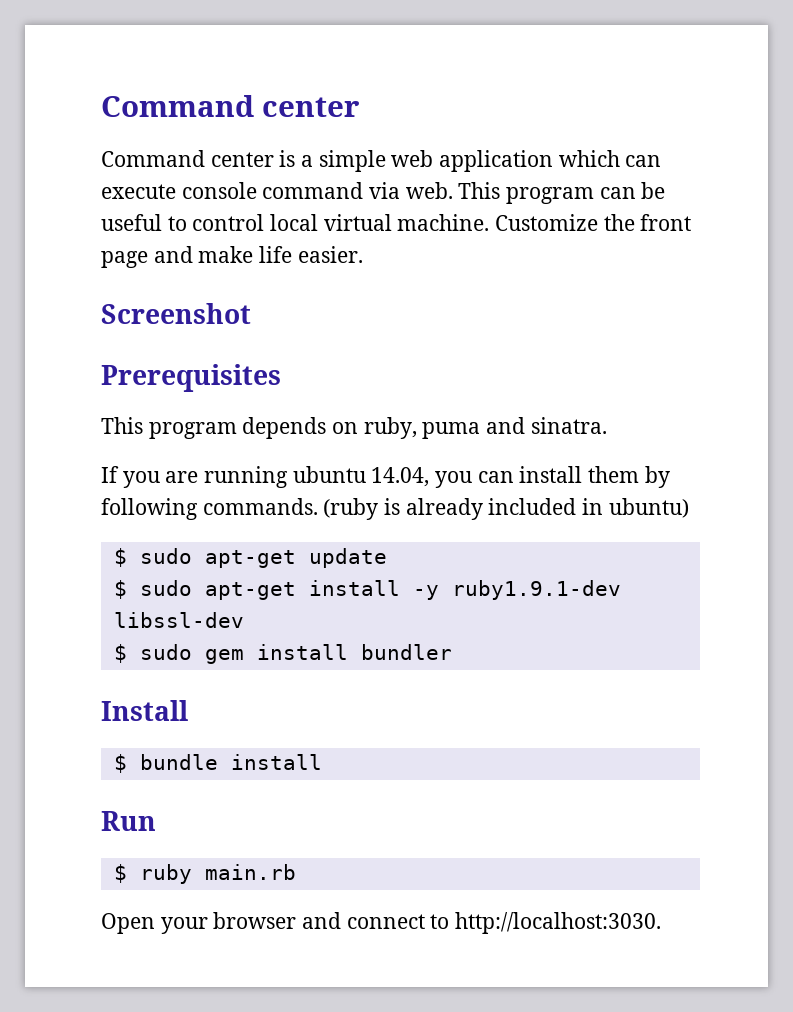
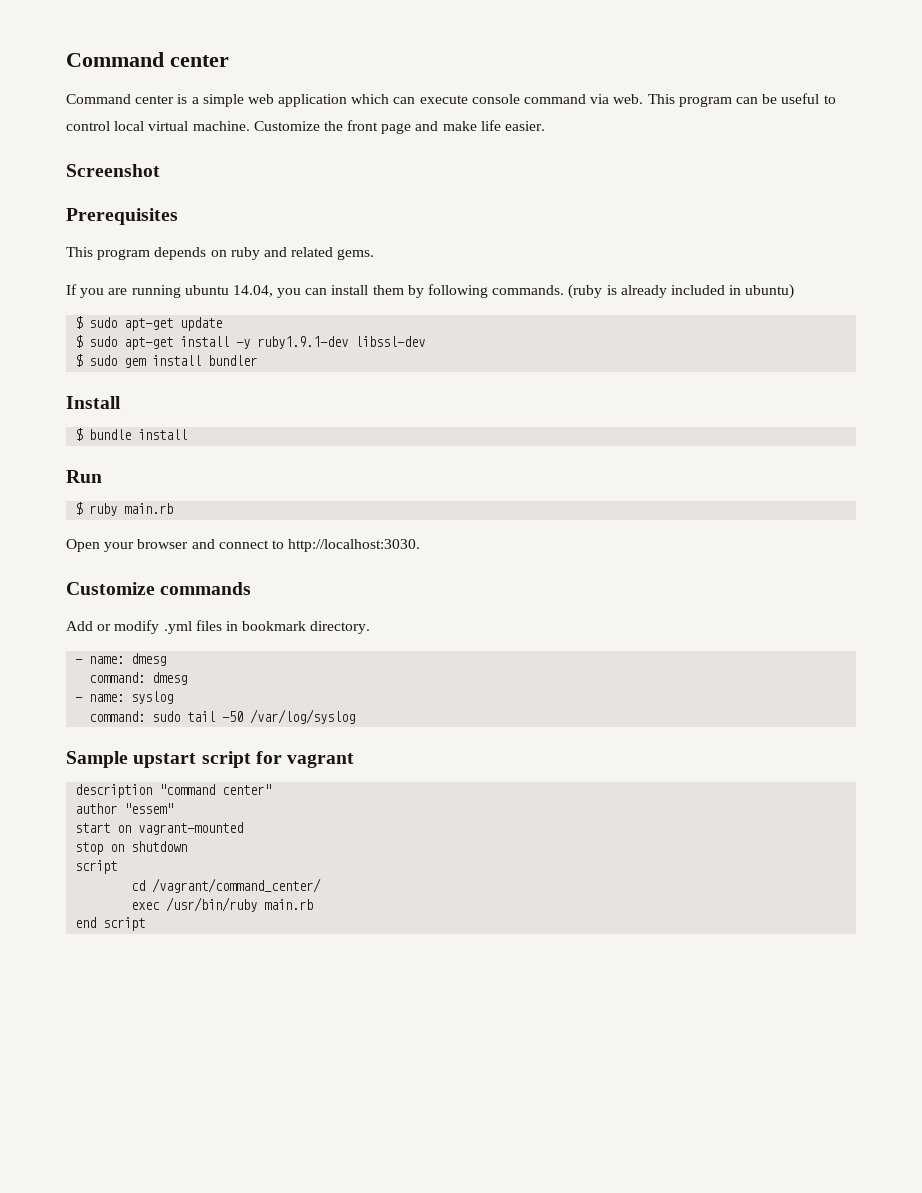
- This program depends on ruby, puma and sinatra.
+ This program depends on ruby and related gems.
+ Customize commands
+ Add or modify .yml files in bookmark directory.
+ - name: dmesg
+ command: dmesg
+ - name: syslog
+ command: sudo tail -50 /var/log/syslog
+ Sample upstart script for vagrant
+ description "command center"
+ author "essem"
+ start on vagrant-mounted
+ stop on shutdown
+ script
+ cd /vagrant/command_center/
+ exec /usr/bin/ruby main.rb
+ end script

